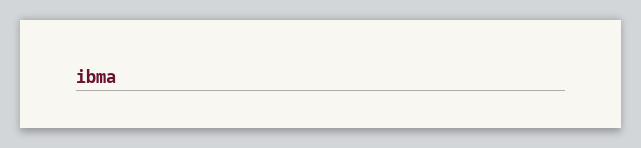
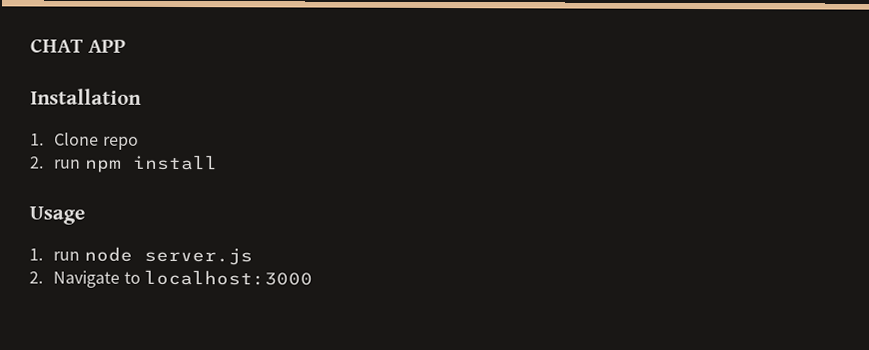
- ibma
+ CHAT APP
+ Installation
+ 1. Clone repo
+ 2. run npm install
+ Usage
+ 1. run node server.js
+ 2. Navigate to localhost:3000

